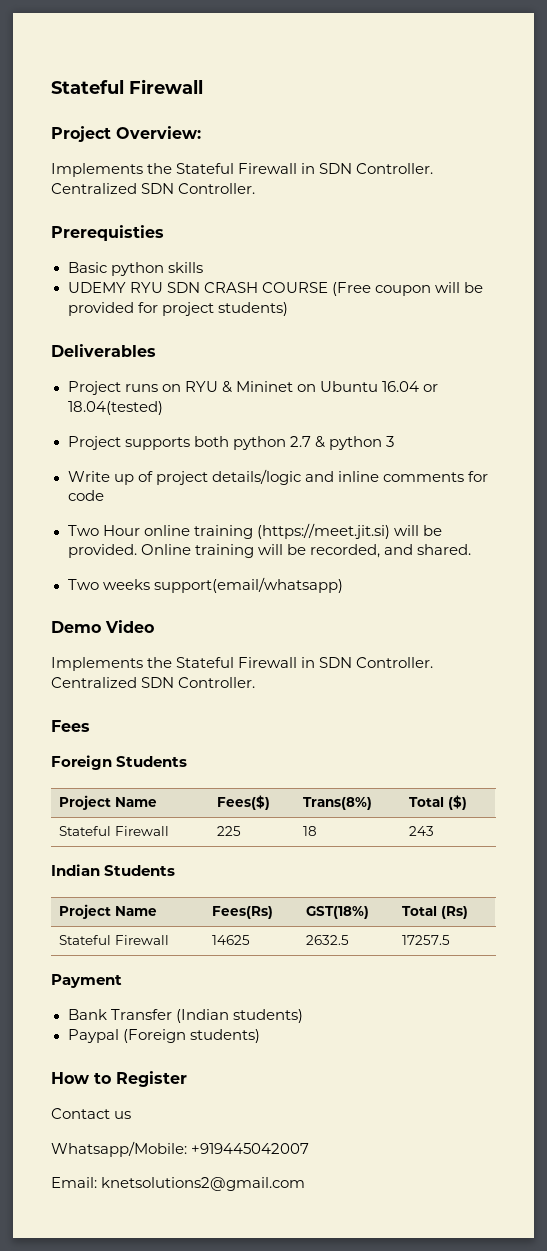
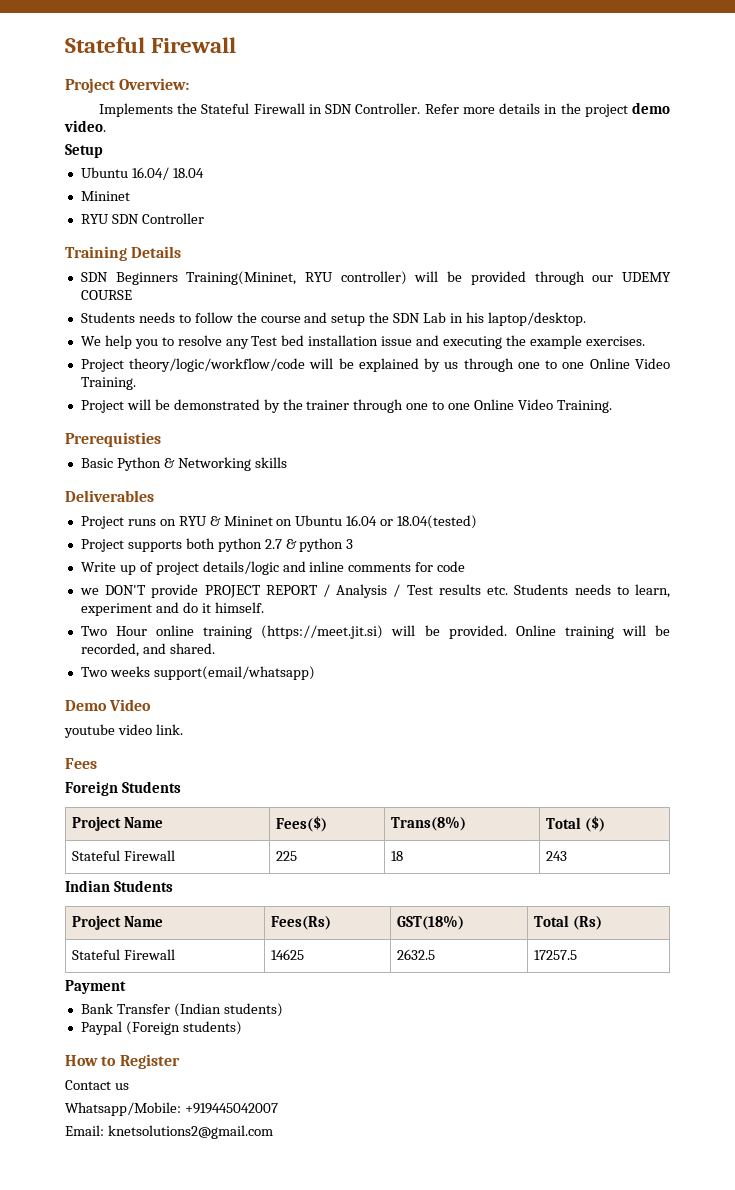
  Project Overview:
- Implements the Stateful Firewall in SDN Controller. Centralized SDN Controller.
+ Implements the Stateful Firewall in SDN Controller. Refer more details in the project demo video.
+ Setup
+ Ubuntu 16.04/ 18.04
+ Mininet
+ RYU SDN Controller
+ Training Details
+ SDN Beginners Training(Mininet, RYU controller) will be provided through our UDEMY COURSE
+ Students needs to follow the course and setup the SDN Lab in his laptop/desktop.
+ We help you to resolve any Test bed installation issue and executing the example exercises.
+ Project theory/logic/workflow/code will be explained by us through one to one Online Video Training.
+ Project will be demonstrated by the trainer through one to one Online Video Training.
  Prerequisties
- Basic python skills
- UDEMY RYU SDN CRASH COURSE (Free coupon will be provided for project students)
+ Basic Python & Networking skills
+ we DON'T provide PROJECT REPORT / Analysis / Test results etc. Students needs to learn, experiment and do it himself.
  Demo Video
- Implements the Stateful Firewall in SDN Controller. Centralized SDN Controller.
+ youtube video link.

